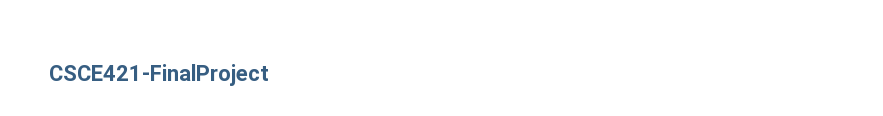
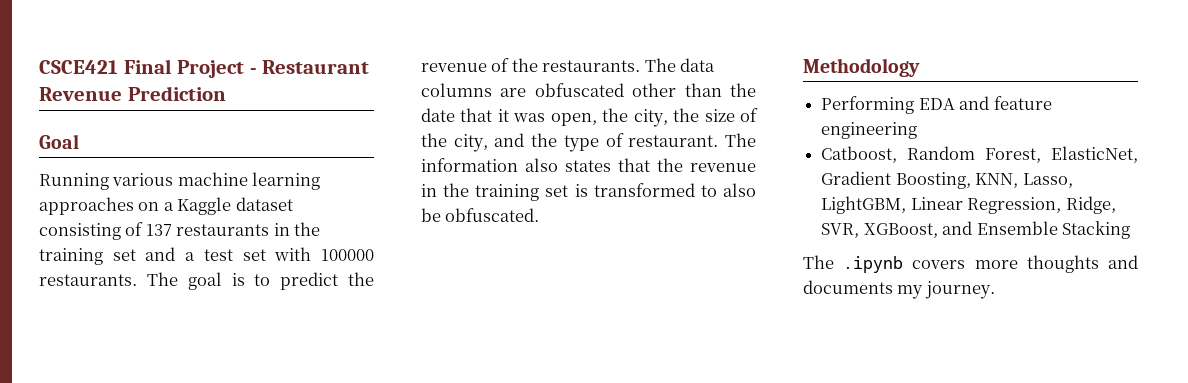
- CSCE421-FinalProject
+ CSCE421 Final Project - Restaurant Revenue Prediction
+ Goal
+ Running various machine learning approaches on a Kaggle dataset consisting of 137 restaurants in the training set and a test set with 100000 restaurants. The goal is to predict the revenue of the restaurants. The data columns are obfuscated other than the date that it was open, the city, the size of the city, and the type of restaurant. The information also states that the revenue in the training set is transformed to also be obfuscated.
+ Methodology
+ Performing EDA and feature engineering
+ Catboost, Random Forest, ElasticNet, Gradient Boosting, KNN, Lasso, LightGBM, Linear Regression, Ridge, SVR, XGBoost, and Ensemble Stacking
+ The .ipynb covers more thoughts and documents my journey.

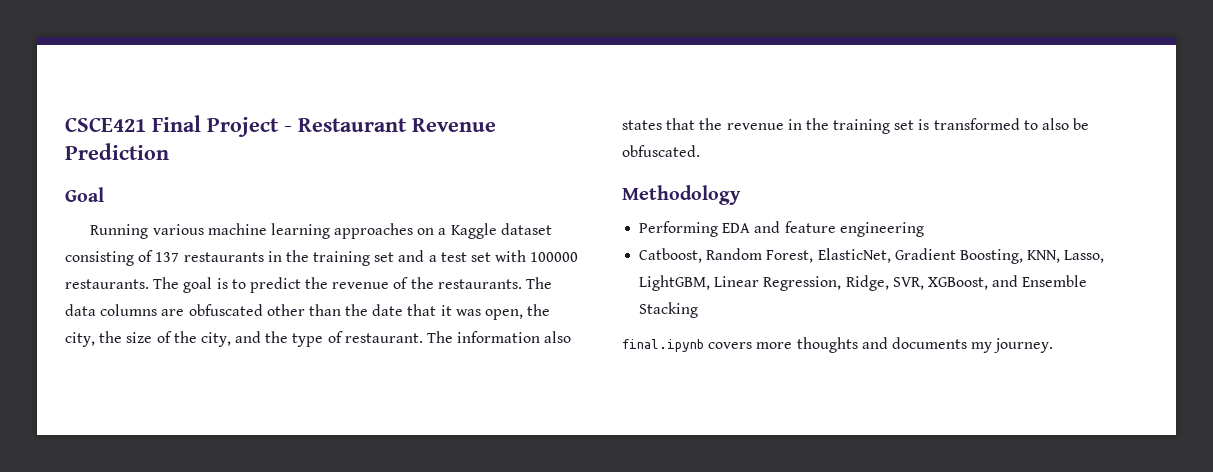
- The .ipynb covers more thoughts and documents my journey.
+ final.ipynb covers more thoughts and documents my journey.

